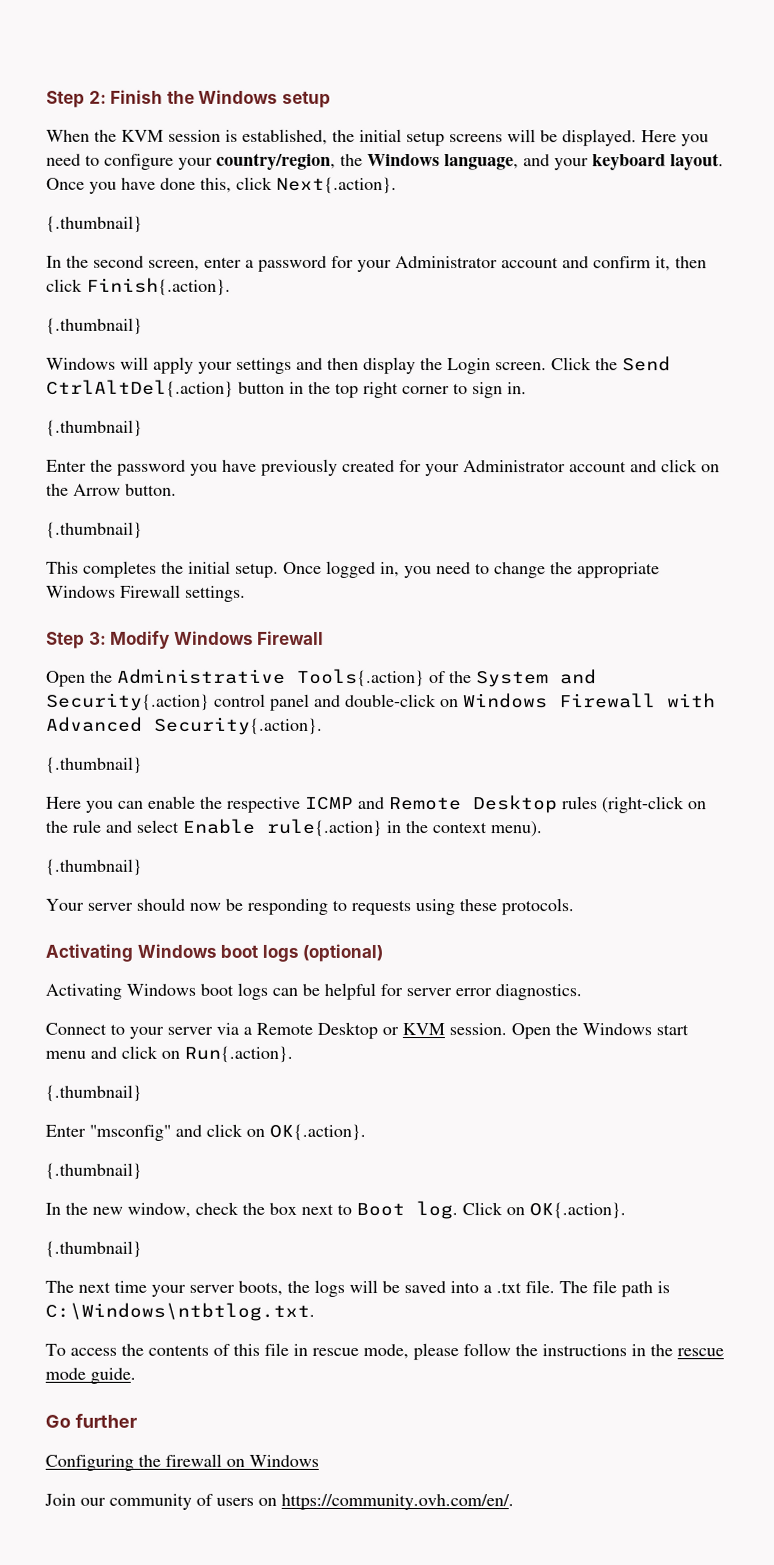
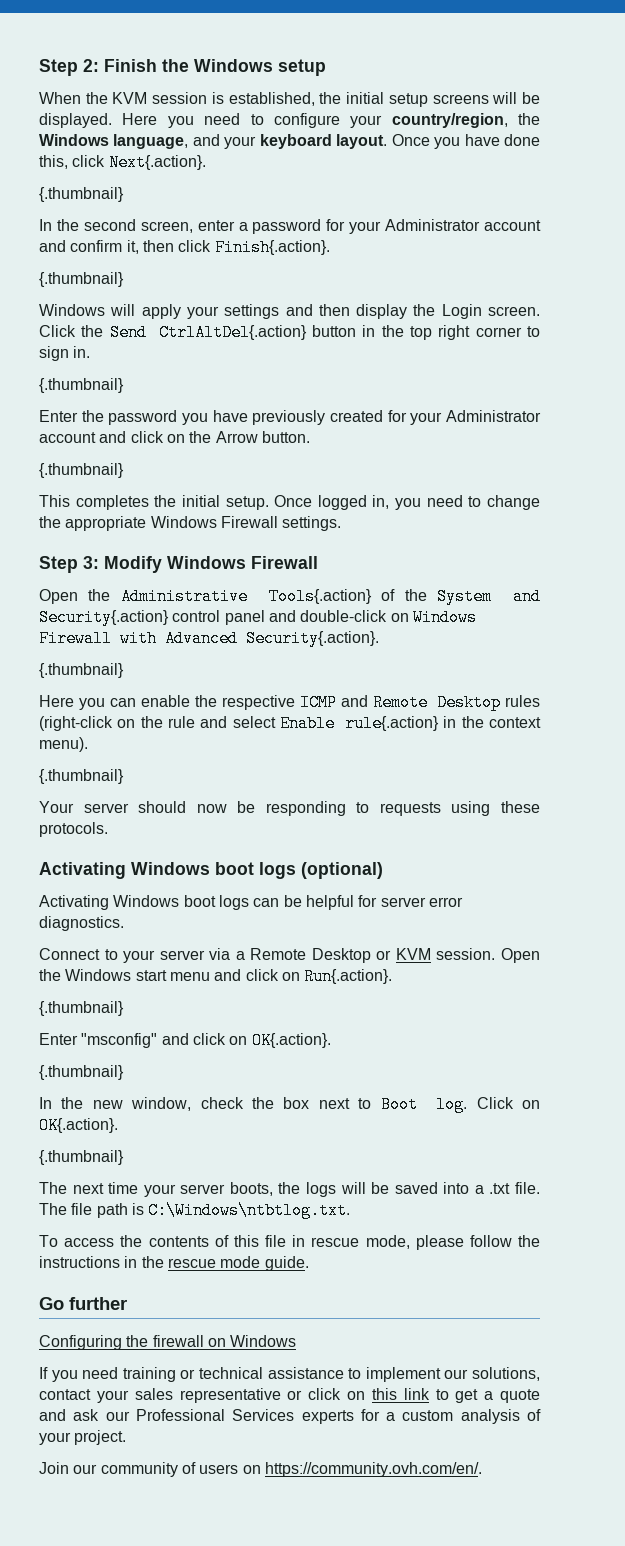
+ If you need training or technical assistance to implement our solutions, contact your sales representative or click on this link to get a quote and ask our Professional Services experts for a custom analysis of your project.

